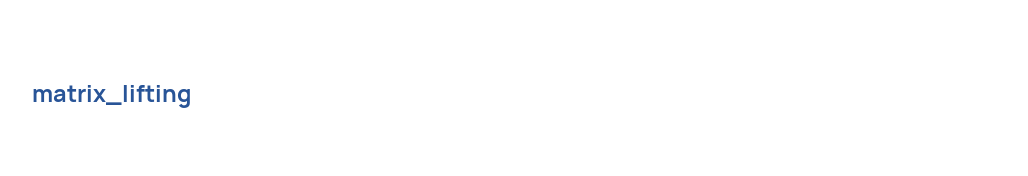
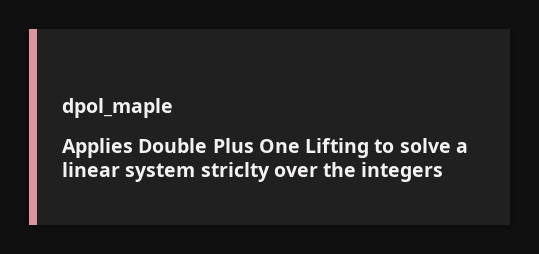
- matrix_lifting
+ dpol_maple
+ Applies Double Plus One Lifting to solve a linear system striclty over the integers

